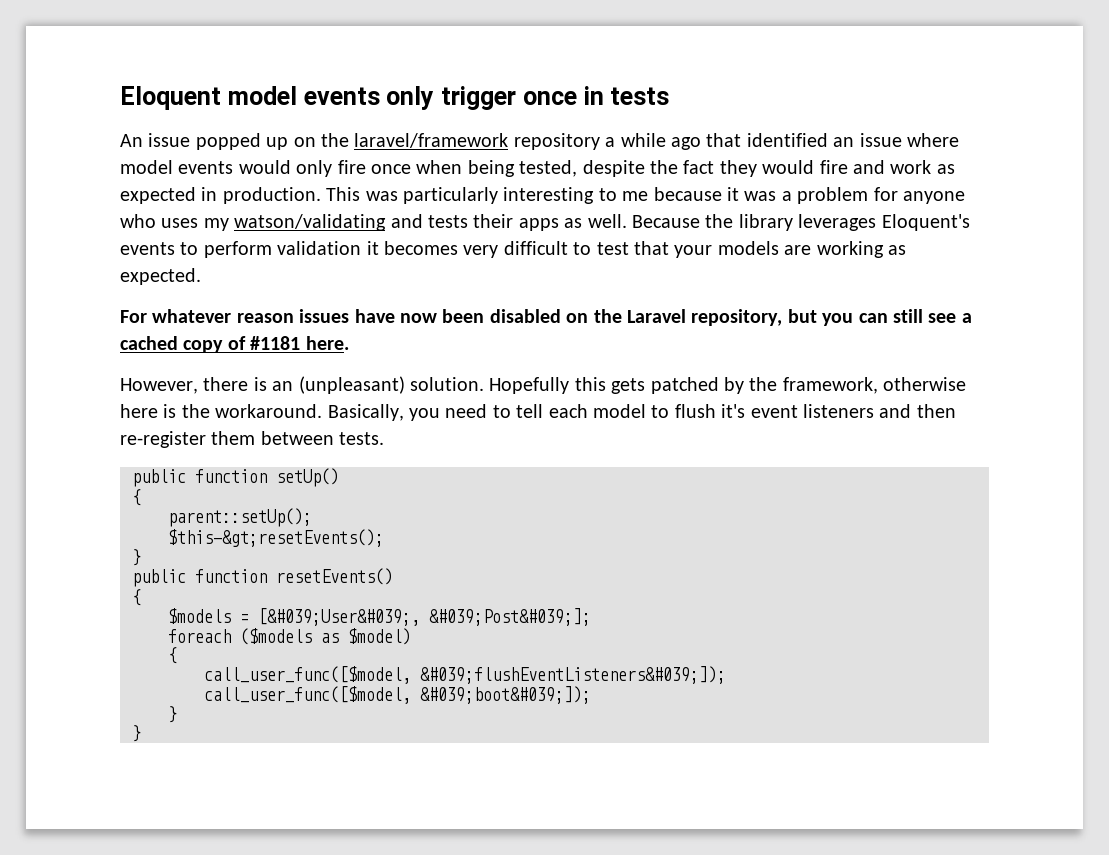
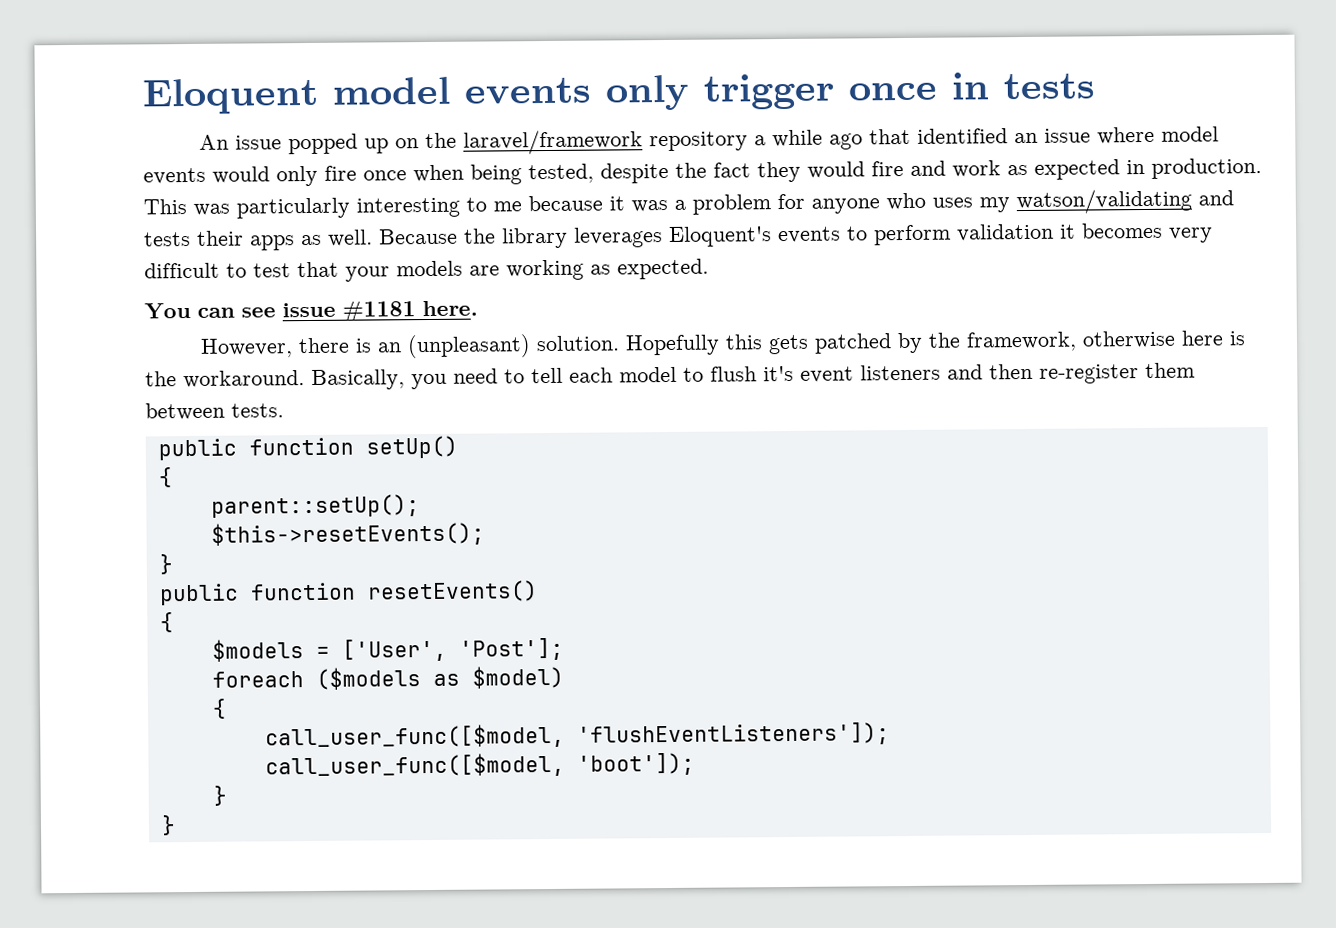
- For whatever reason issues have now been disabled on the Laravel repository, but you can still see a cached copy of #1181 here.
+ You can see issue #1181 here.
- $this-&gt;resetEvents();
+ $this->resetEvents();
- $models = [&#039;User&#039;, &#039;Post&#039;];
+ $models = ['User', 'Post'];
- call_user_func([$model, &#039;flushEventListeners&#039;]);
- call_user_func([$model, &#039;boot&#039;]);
+ call_user_func([$model, 'flushEventListeners']);
+ call_user_func([$model, 'boot']);

